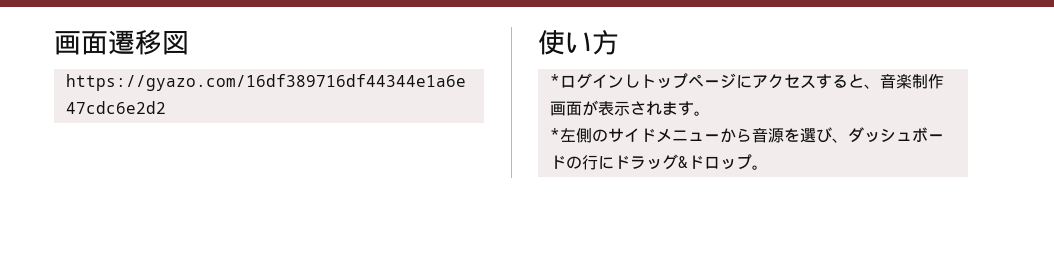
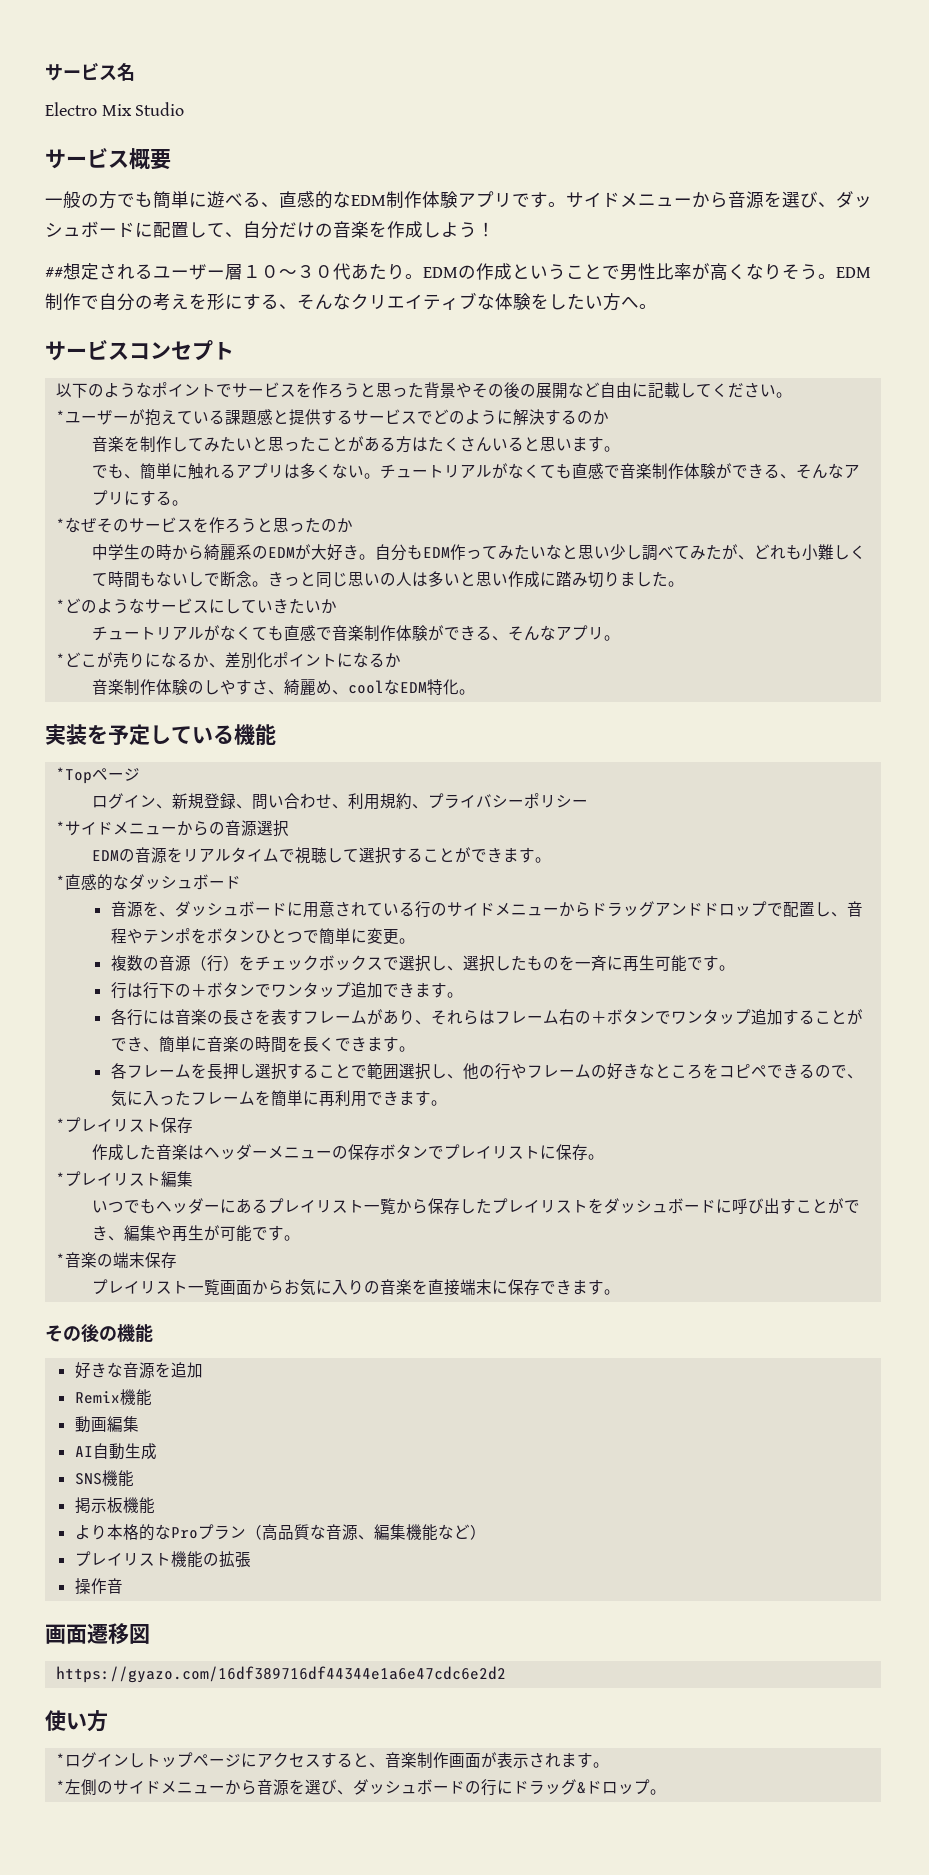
+ サービス名
+ Electro Mix Studio
+ サービス概要
+ 一般の方でも簡単に遊べる、直感的なEDM制作体験アプリです。サイドメニューから音源を選び、ダッシュボードに配置して、自分だけの音楽を作成しよう！
+ ##想定されるユーザー層１０〜３０代あたり。EDMの作成ということで男性比率が高くなりそう。EDM制作で自分の考えを形にする、そんなクリエイティブな体験をしたい方へ。
+ サービスコンセプト
+ 以下のようなポイントでサービスを作ろうと思った背景やその後の展開など自由に記載してください。
+ *ユーザーが抱えている課題感と提供するサービスでどのように解決するのか
+ 音楽を制作してみたいと思ったことがある方はたくさんいると思います。
+ でも、簡単に触れるアプリは多くない。チュートリアルがなくても直感で音楽制作体験ができる、そんなアプリにする。
+ *なぜそのサービスを作ろうと思ったのか
+ 中学生の時から綺麗系のEDMが大好き。自分もEDM作ってみたいなと思い少し調べてみたが、どれも小難しくて時間もないしで断念。きっと同じ思いの人は多いと思い作成に踏み切りました。
+ *どのようなサービスにしていきたいか
+ チュートリアルがなくても直感で音楽制作体験ができる、そんなアプリ。
+ *どこが売りになるか、差別化ポイントになるか
+ 音楽制作体験のしやすさ、綺麗め、coolなEDM特化。
+ 実装を予定している機能
+ *Topページ
+ ログイン、新規登録、問い合わせ、利用規約、プライバシーポリシー
+ *サイドメニューからの音源選択
+ EDMの音源をリアルタイムで視聴して選択することができます。
+ *直感的なダッシュボード
+ 音源を、ダッシュボードに用意されている行のサイドメニューからドラッグアンドドロップで配置し、音程やテンポをボタンひとつで簡単に変更。
+ 複数の音源（行）をチェックボックスで選択し、選択したものを一斉に再生可能です。
+ 行は行下の＋ボタンでワンタップ追加できます。
+ 各行には音楽の長さを表すフレームがあり、それらはフレーム右の＋ボタンでワンタップ追加することができ、簡単に音楽の時間を長くできます。
+ 各フレームを長押し選択することで範囲選択し、他の行やフレームの好きなところをコピペできるので、気に入ったフレームを簡単に再利用できます。
+ *プレイリスト保存
+ 作成した音楽はヘッダーメニューの保存ボタンでプレイリストに保存。
+ *プレイリスト編集
+ いつでもヘッダーにあるプレイリスト一覧から保存したプレイリストをダッシュボードに呼び出すことができ、編集や再生が可能です。
+ *音楽の端末保存
+ プレイリスト一覧画面からお気に入りの音楽を直接端末に保存できます。
+ その後の機能
+ 好きな音源を追加
+ Remix機能
+ 動画編集
+ AI自動生成
+ SNS機能
+ 掲示板機能
+ より本格的なProプラン（高品質な音源、編集機能など）
+ プレイリスト機能の拡張
+ 操作音

